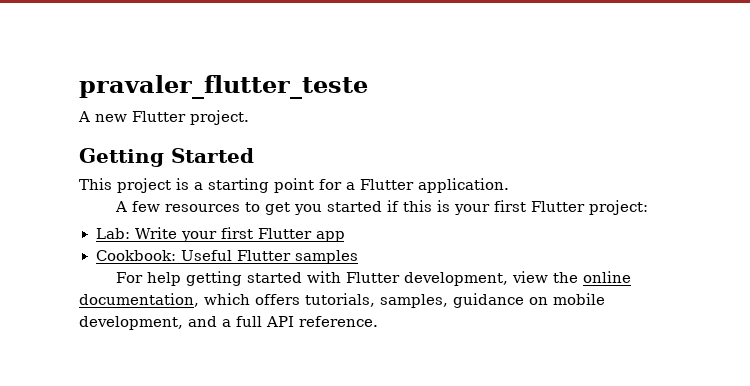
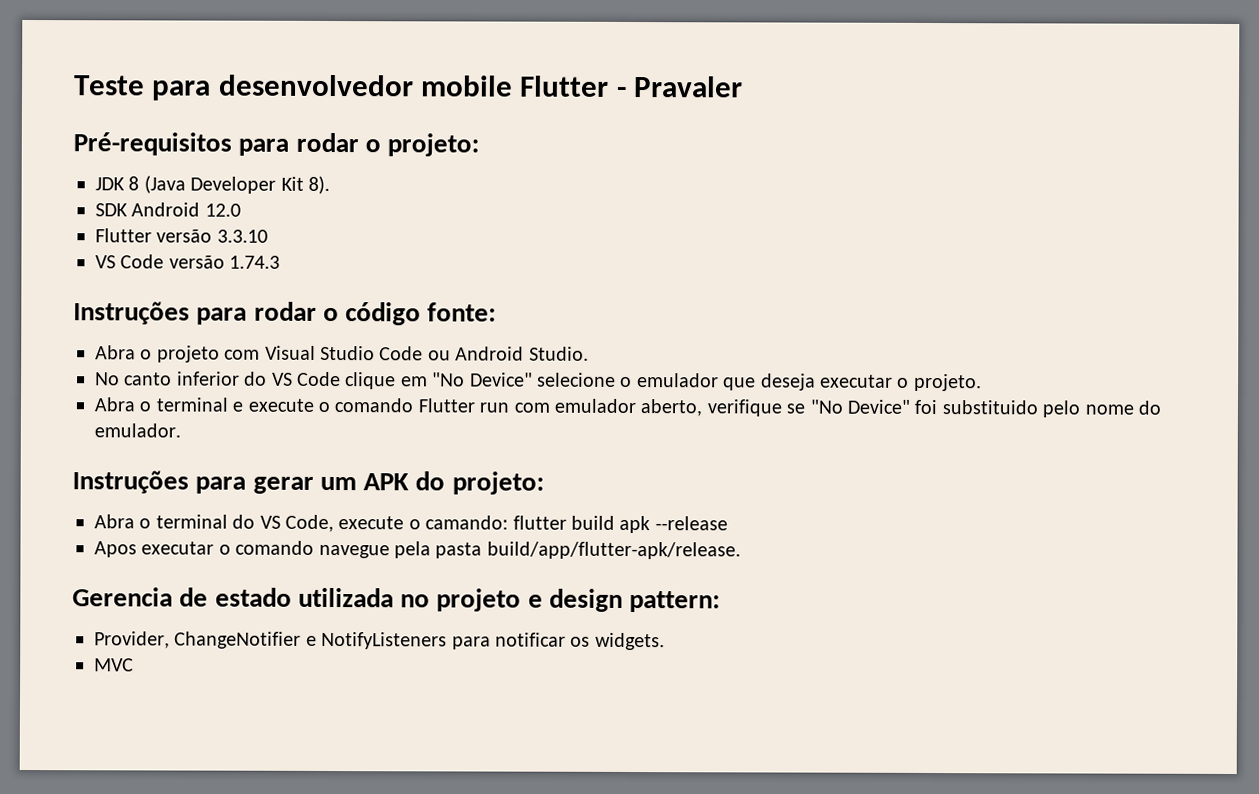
- pravaler_flutter_teste
- A new Flutter project.
- Getting Started
- This project is a starting point for a Flutter application.
- A few resources to get you started if this is your first Flutter project:
- Lab: Write your first Flutter app
- Cookbook: Useful Flutter samples
- For help getting started with Flutter development, view the online documentation, which offers tutorials, samples, guidance on mobile development, and a full API reference.
+ Teste para desenvolvedor mobile Flutter - Pravaler
+ Pré-requisitos para rodar o projeto:
+ JDK 8 (Java Developer Kit 8).
+ SDK Android 12.0
+ Flutter versão 3.3.10
+ VS Code versão 1.74.3
+ Instruções para rodar o código fonte:
+ Abra o projeto com Visual Studio Code ou Android Studio.
+ No canto inferior do VS Code clique em "No Device" selecione o emulador que deseja executar o projeto.
+ Abra o terminal e execute o comando Flutter run com emulador aberto, verifique se "No Device" foi substituido pelo nome do emulador.
+ Instruções para gerar um APK do projeto:
+ Abra o terminal do VS Code, execute o camando: flutter build apk --release
+ Apos executar o comando navegue pela pasta build/app/flutter-apk/release.
+ Gerencia de estado utilizada no projeto e design pattern:
+ Provider, ChangeNotifier e NotifyListeners para notificar os widgets.
+ MVC

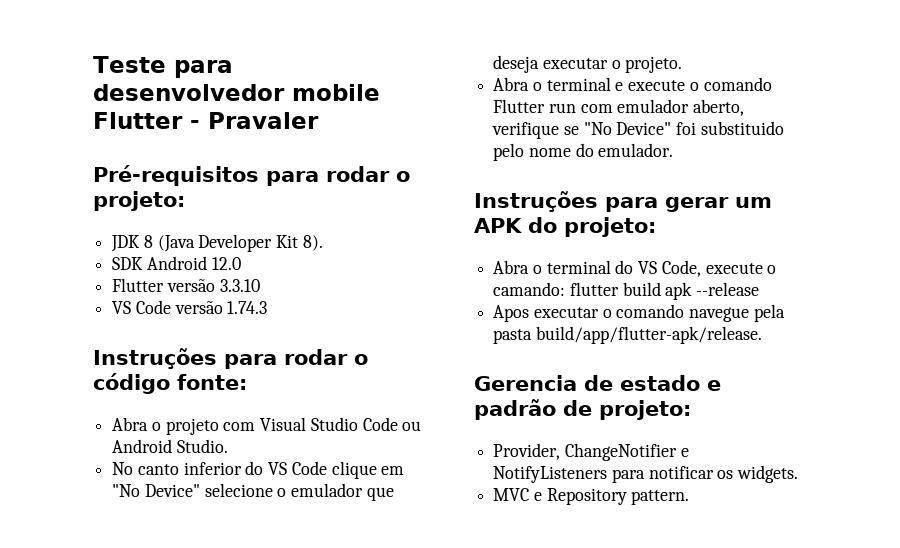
- Gerencia de estado utilizada no projeto e design pattern:
+ Gerencia de estado e padrão de projeto:
- MVC
+ MVC e Repository pattern.

